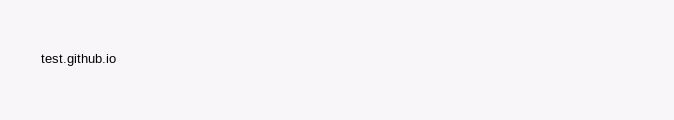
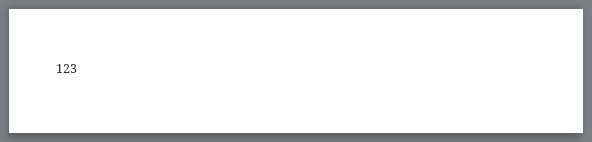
- test.github.io
+ 123

